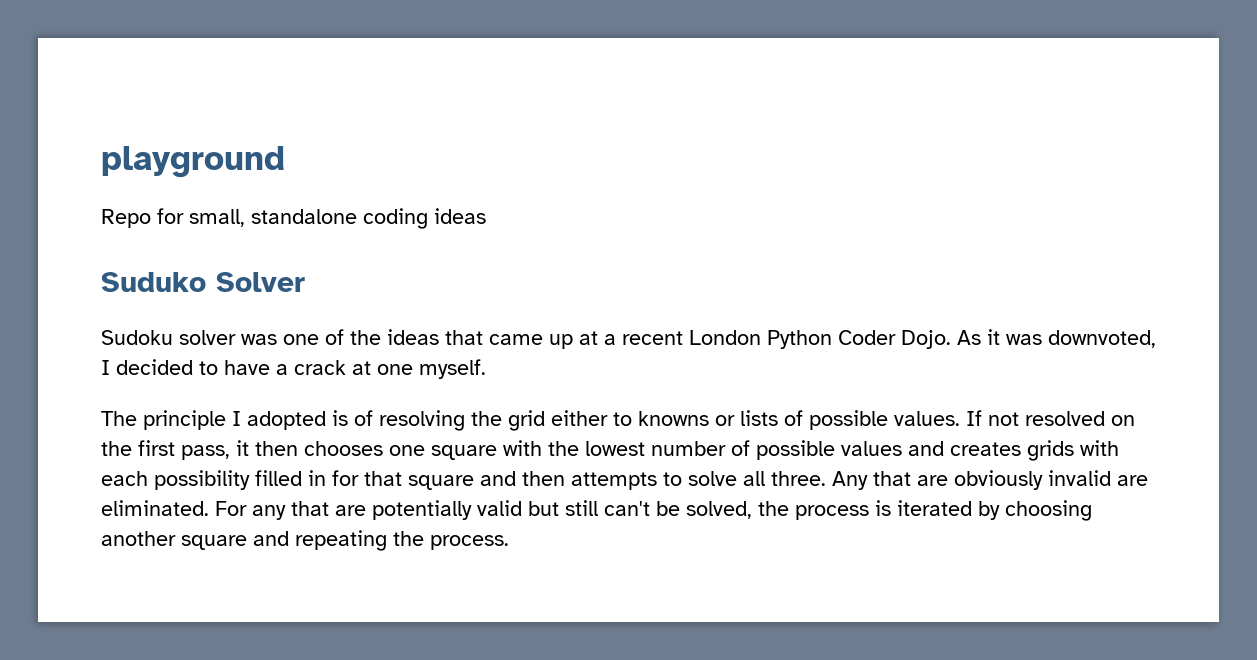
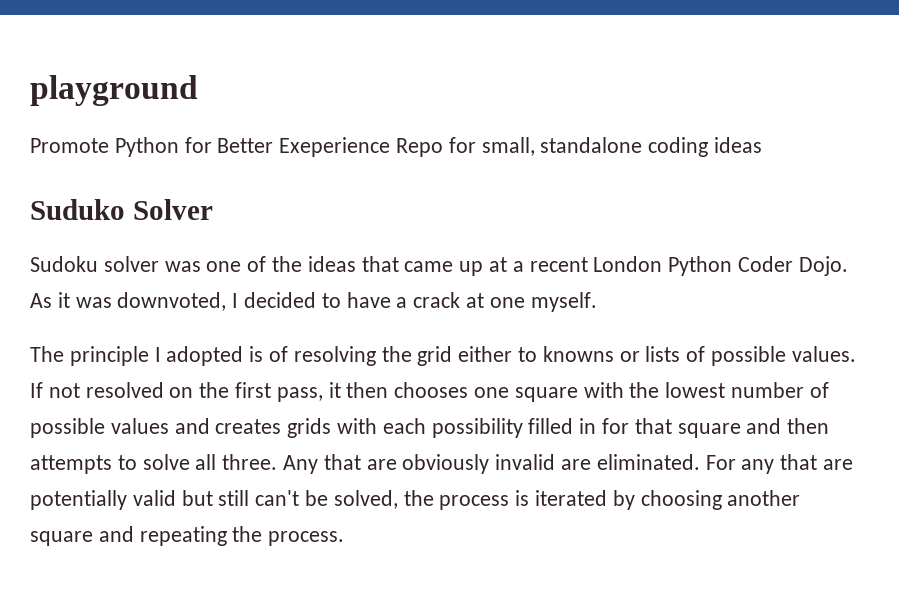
- Repo for small, standalone coding ideas
+ Promote Python for Better Exeperience Repo for small, standalone coding ideas

